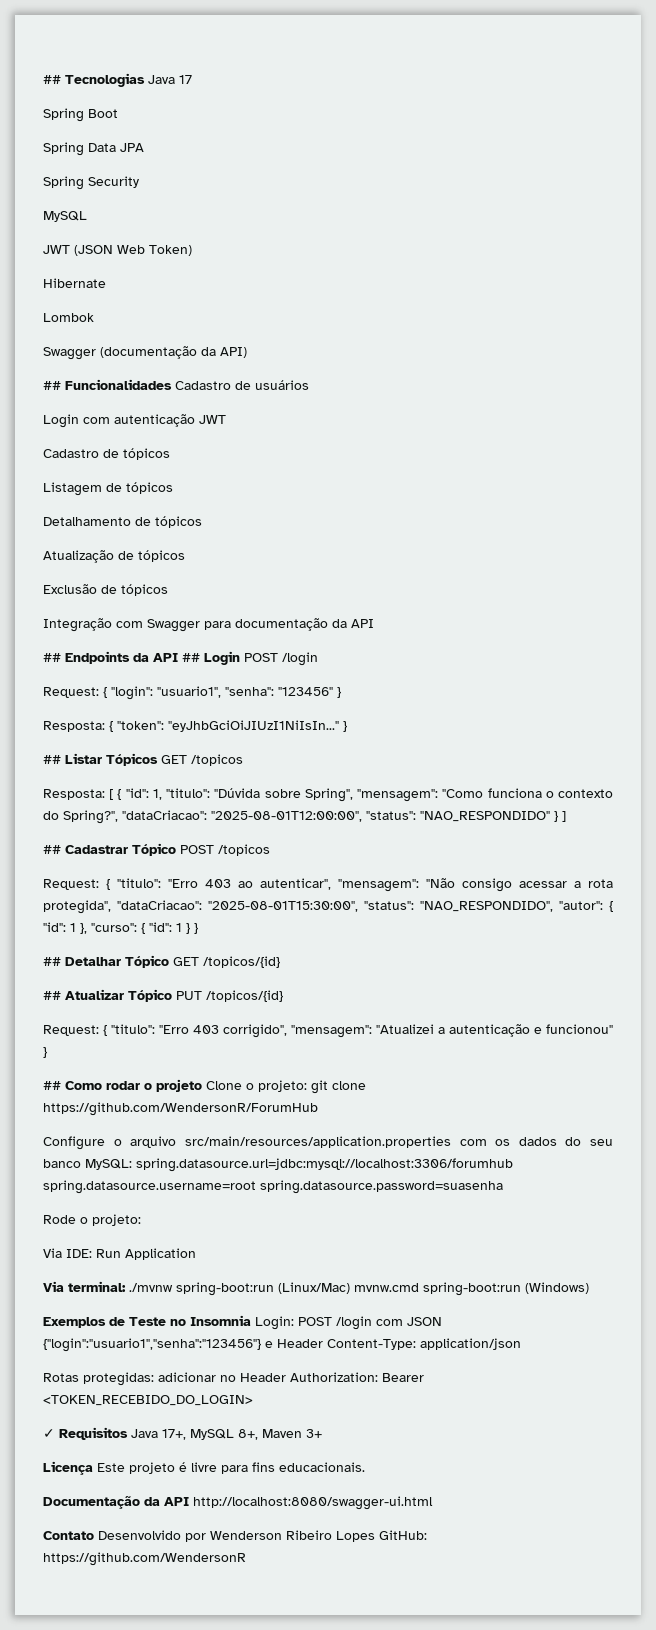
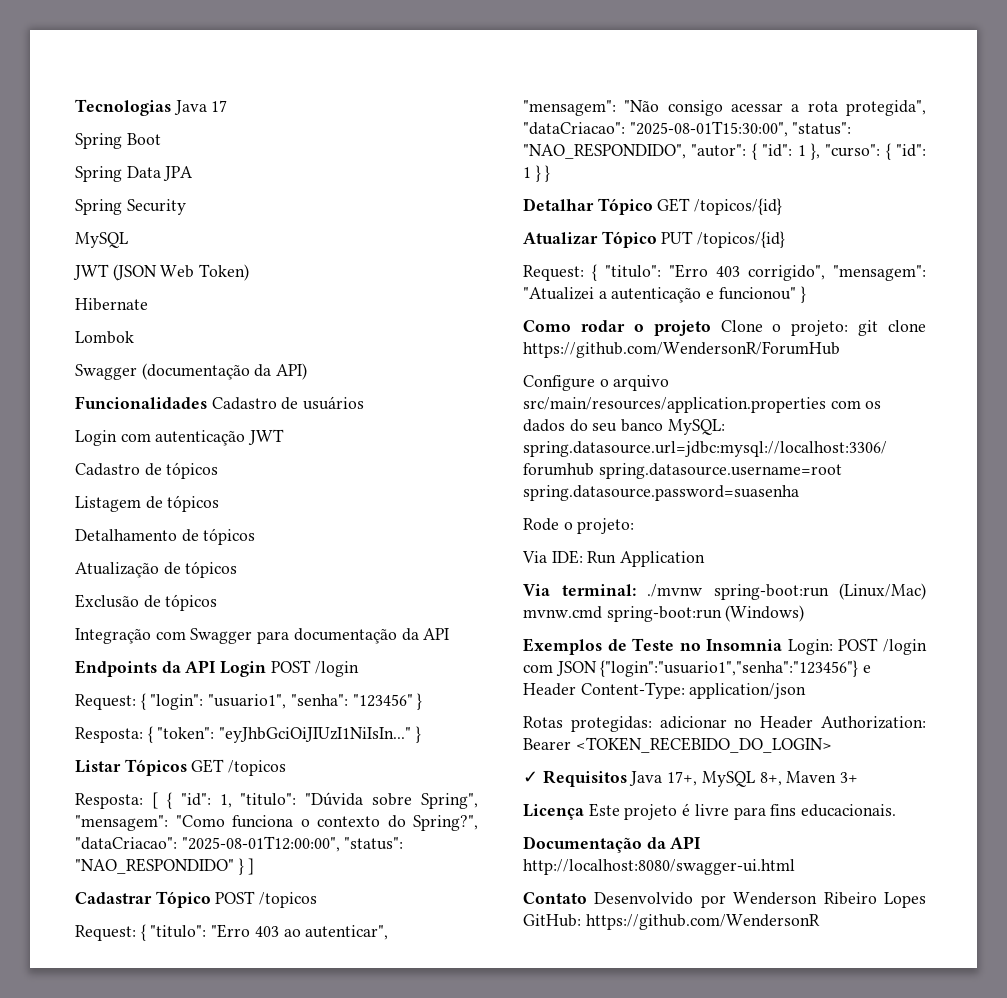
- ## Tecnologias Java 17
+ Tecnologias Java 17
- ## Funcionalidades Cadastro de usuários
+ Funcionalidades Cadastro de usuários
- ## Endpoints da API ## Login POST /login
+ Endpoints da API Login POST /login
- ## Listar Tópicos GET /topicos
+ Listar Tópicos GET /topicos
- ## Cadastrar Tópico POST /topicos
+ Cadastrar Tópico POST /topicos
- ## Detalhar Tópico GET /topicos/{id}
+ Detalhar Tópico GET /topicos/{id}
- ## Atualizar Tópico PUT /topicos/{id}
+ Atualizar Tópico PUT /topicos/{id}
- ## Como rodar o projeto Clone o projeto: git clone https://github.com/WendersonR/ForumHub
+ Como rodar o projeto Clone o projeto: git clone https://github.com/WendersonR/ForumHub

